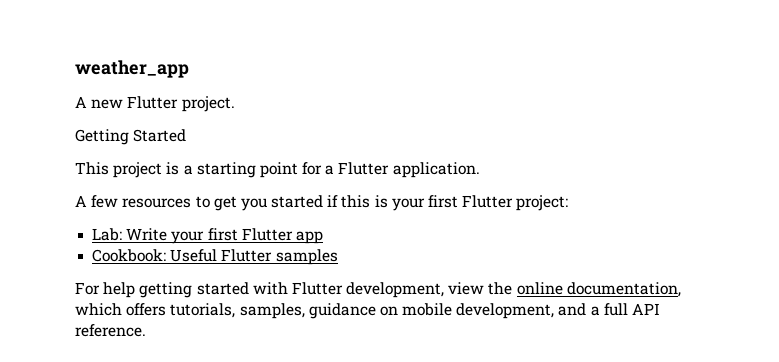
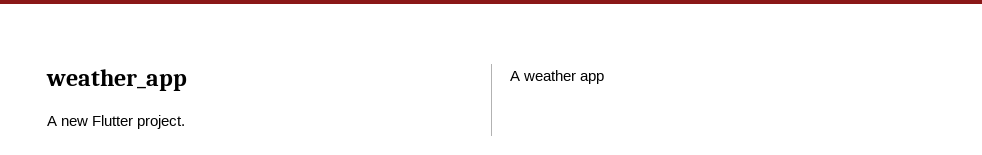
- Getting Started
- This project is a starting point for a Flutter application.
- A few resources to get you started if this is your first Flutter project:
- Lab: Write your first Flutter app
- Cookbook: Useful Flutter samples
- For help getting started with Flutter development, view the online documentation, which offers tutorials, samples, guidance on mobile development, and a full API reference.
+ A weather app

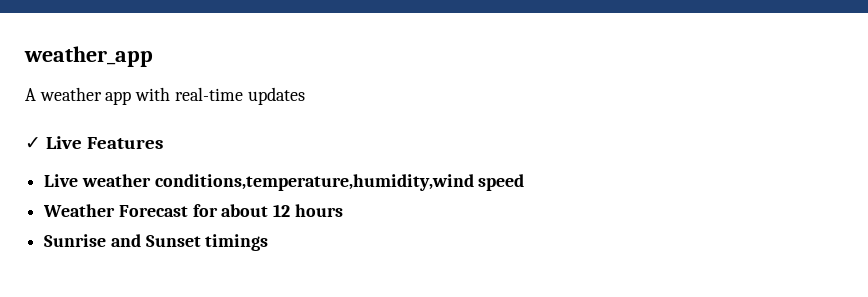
- A new Flutter project.
- A weather app
+ A weather app with real-time updates
+ ✓ Live Features
+ Live weather conditions,temperature,humidity,wind speed
+ Weather Forecast for about 12 hours
+ Sunrise and Sunset timings

